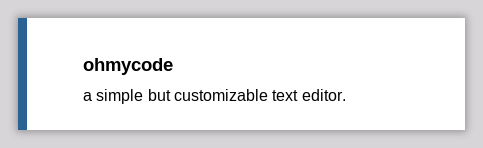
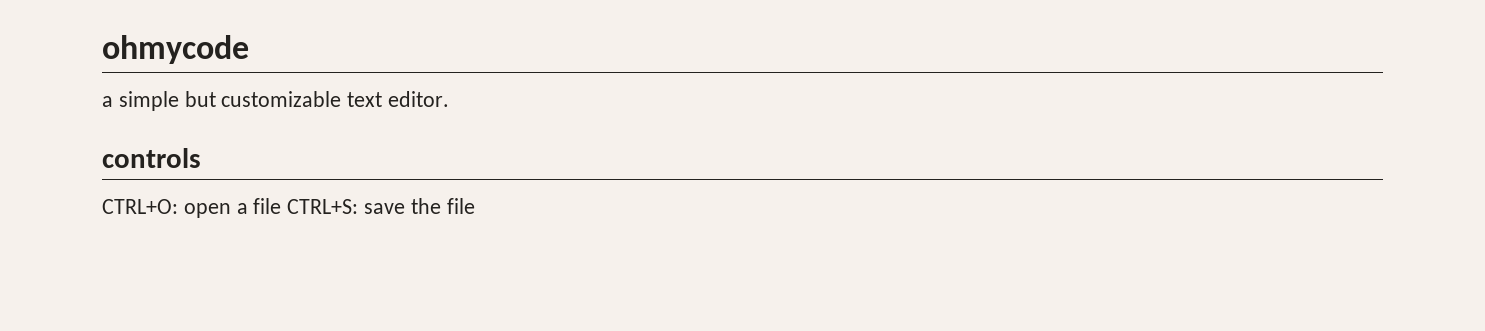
+ controls
+ CTRL+O: open a file CTRL+S: save the file

